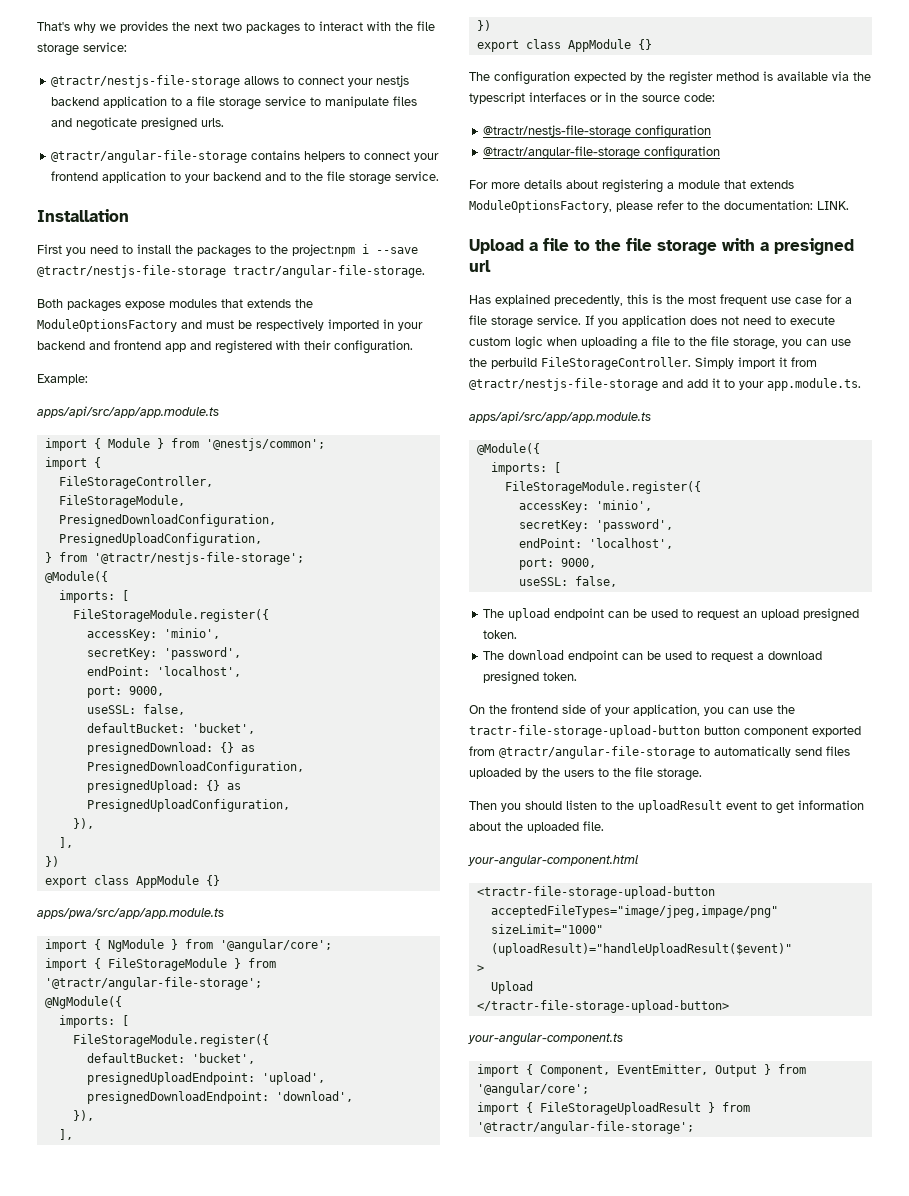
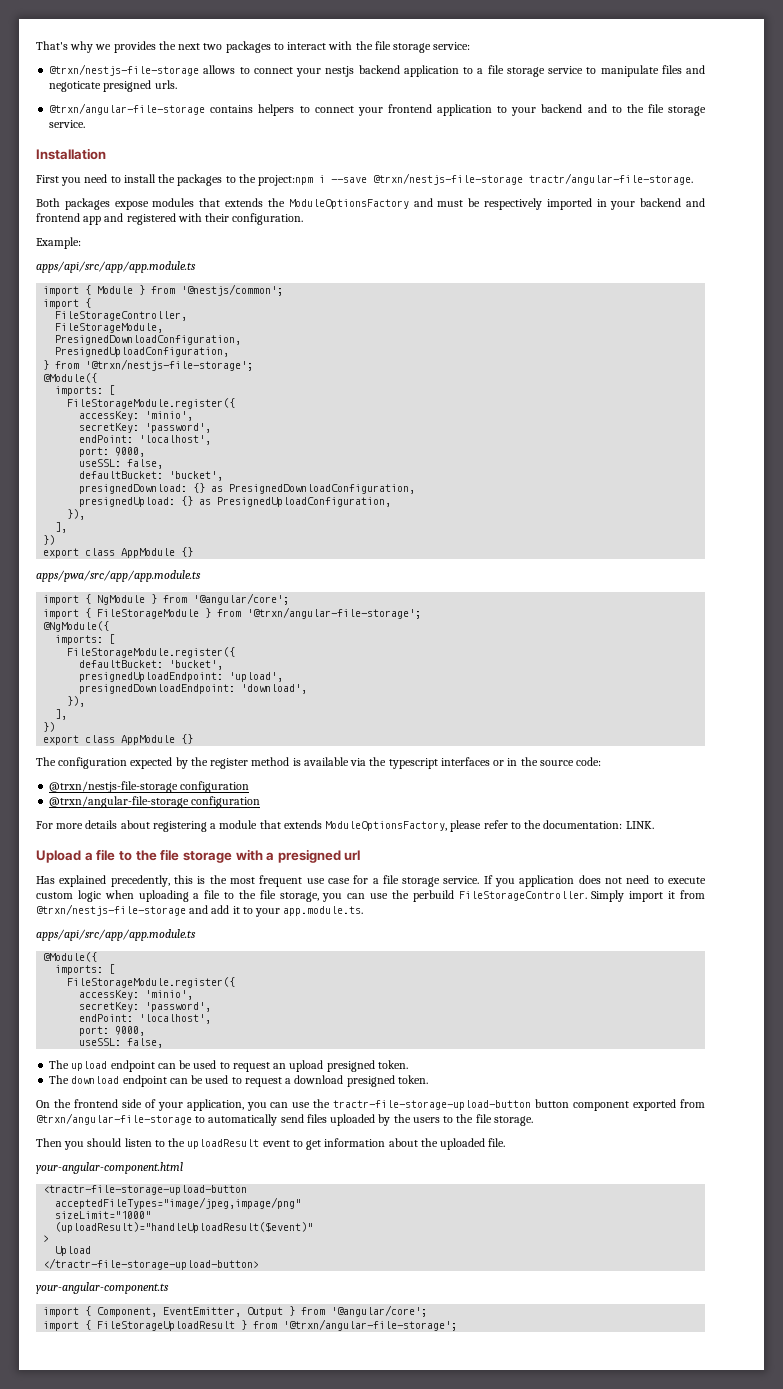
- @tractr/nestjs-file-storage allows to connect your nestjs backend application to a file storage service to manipulate files and negoticate presigned urls.
+ @trxn/nestjs-file-storage allows to connect your nestjs backend application to a file storage service to manipulate files and negoticate presigned urls.
- @tractr/angular-file-storage contains helpers to connect your frontend application to your backend and to the file storage service.
+ @trxn/angular-file-storage contains helpers to connect your frontend application to your backend and to the file storage service.
- First you need to install the packages to the project:npm i --save @tractr/nestjs-file-storage tractr/angular-file-storage.
+ First you need to install the packages to the project:npm i --save @trxn/nestjs-file-storage tractr/angular-file-storage.
- } from '@tractr/nestjs-file-storage';
+ } from '@trxn/nestjs-file-storage';
- import { FileStorageModule } from '@tractr/angular-file-storage';
+ import { FileStorageModule } from '@trxn/angular-file-storage';
- @tractr/nestjs-file-storage configuration
- @tractr/angular-file-storage configuration
+ @trxn/nestjs-file-storage configuration
+ @trxn/angular-file-storage configuration
- Simply import it from @tractr/nestjs-file-storage and add it to your app.module.ts.
+ Simply import it from @trxn/nestjs-file-storage and add it to your app.module.ts.
- On the frontend side of your application, you can use the tractr-file-storage-upload-button button component exported from @tractr/angular-file-storage to automatically send files uploaded by the users to the file storage.
+ On the frontend side of your application, you can use the tractr-file-storage-upload-button button component exported from @trxn/angular-file-storage to automatically send files uploaded by the users to the file storage.
- import { FileStorageUploadResult } from '@tractr/angular-file-storage';
+ import { FileStorageUploadResult } from '@trxn/angular-file-storage';

